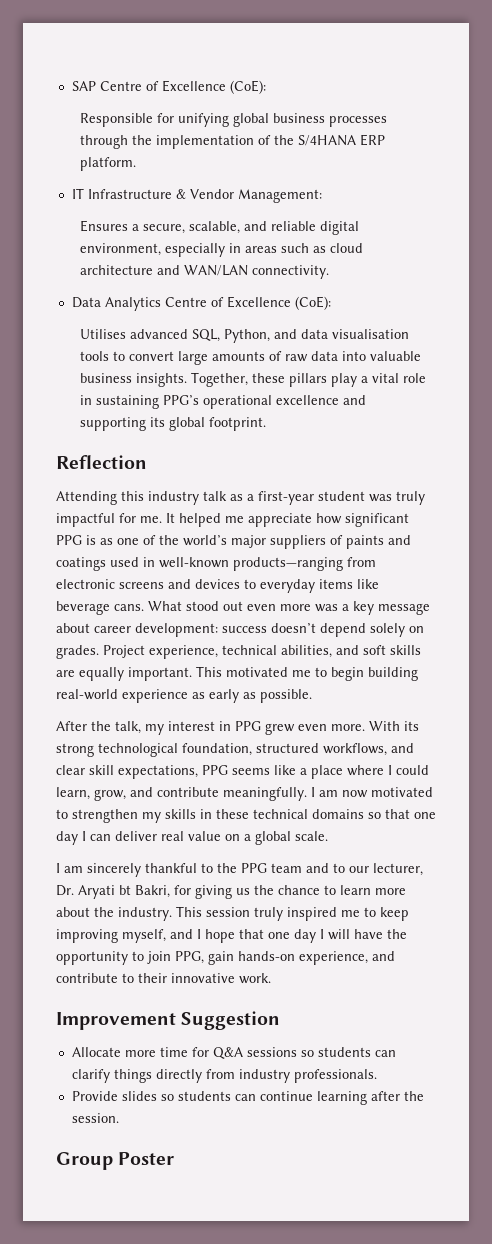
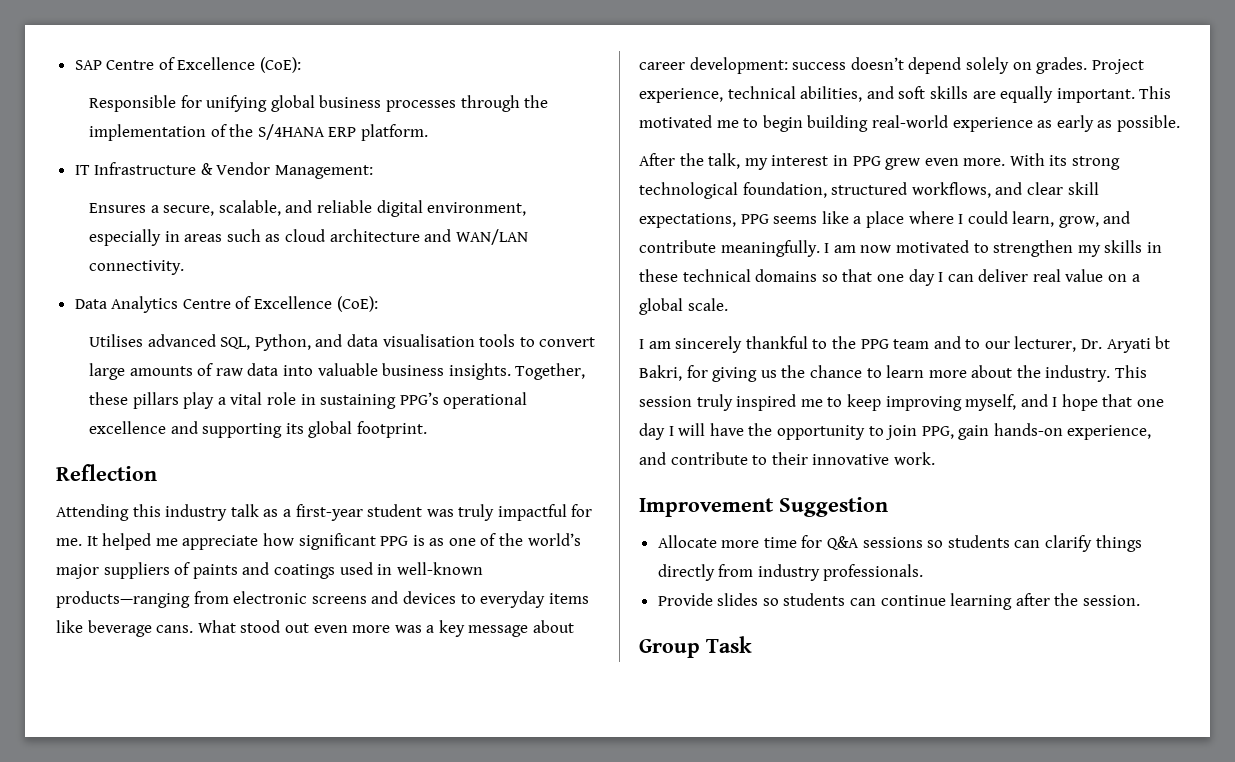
- Group Poster
+ Group Task

